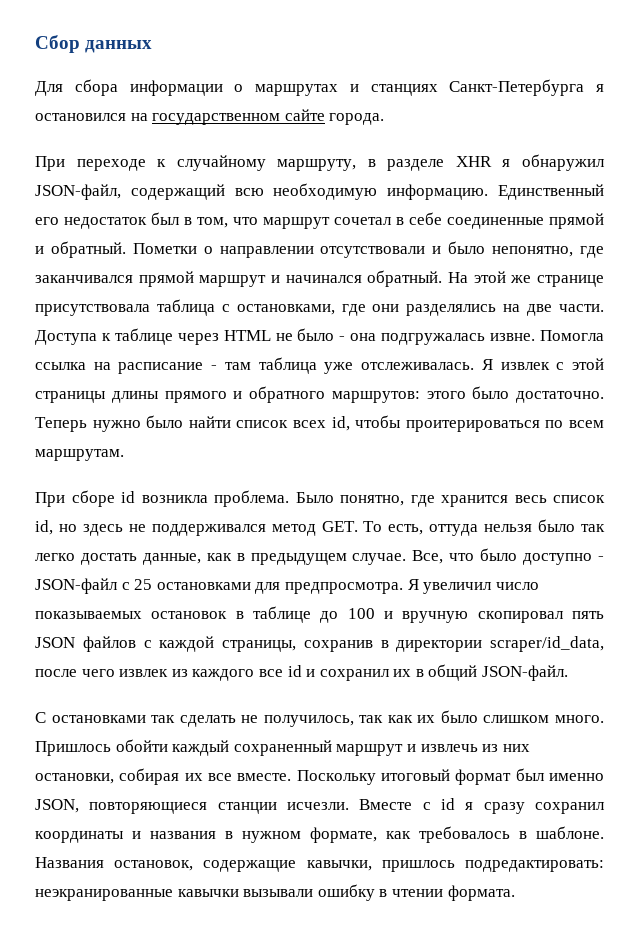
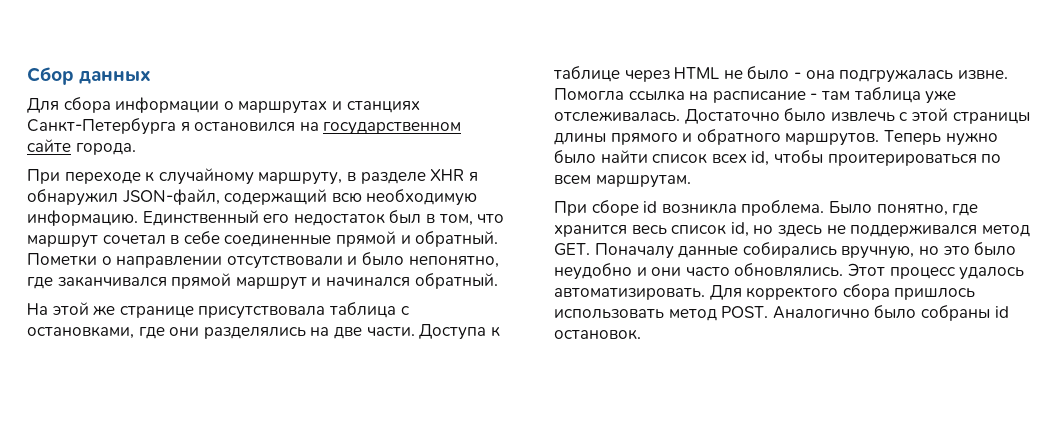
- Пометки о направлении отсутствовали и было непонятно, где заканчивался прямой маршрут и начинался обратный. На этой же странице присутствовала таблица с остановками, где они разделялись на две части.
+ Пометки о направлении отсутствовали и было непонятно, где заканчивался прямой маршрут и начинался обратный.
+ На этой же странице присутствовала таблица с остановками, где они разделялись на две части.
- Я извлек с этой страницы длины прямого и обратного маршрутов: этого было достаточно.
+ Достаточно было извлечь с этой страницы длины прямого и обратного маршрутов.
- Было понятно, где хранится весь список id, но здесь не поддерживался метод GET. То есть, оттуда нельзя было так легко достать данные, как в предыдущем случае. Все, что было доступно - JSON-файл с 25 остановками для предпросмотра. Я увеличил число показываемых остановок в таблице до 100 и вручную скопировал пять JSON файлов с каждой страницы, сохранив в директории scraper/id_data, после чего извлек из каждого все id и сохранил их в общий JSON-файл.
- С остановками так сделать не получилось, так как их было слишком много. Пришлось обойти каждый сохраненный маршрут и извлечь из них остановки, собирая их все вместе. Поскольку итоговый формат был именно JSON, повторяющиеся станции исчезли. Вместе с id я сразу сохранил координаты и названия в нужном формате, как требовалось в шаблоне. Названия остановок, содержащие кавычки, пришлось подредактировать: неэкранированные кавычки вызывали ошибку в чтении формата.
+ Было понятно, где хранится весь список id, но здесь не поддерживался метод GET. Поначалу данные собирались вручную, но это было неудобно и они часто обновлялись. Этот процесс удалось автоматизировать. Для корректого сбора пришлось использовать метод POST. Аналогично было собраны id остановок.

